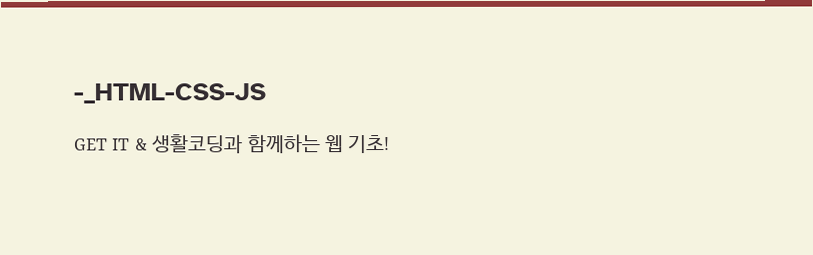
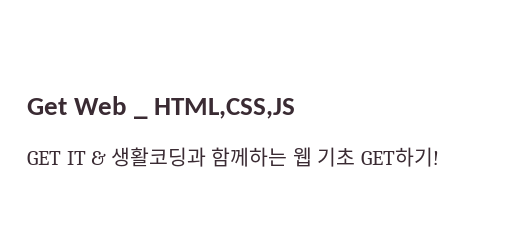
- -_HTML-CSS-JS
+ Get Web _ HTML,CSS,JS
- GET IT & 생활코딩과 함께하는 웹 기초!
+ GET IT & 생활코딩과 함께하는 웹 기초 GET하기!

